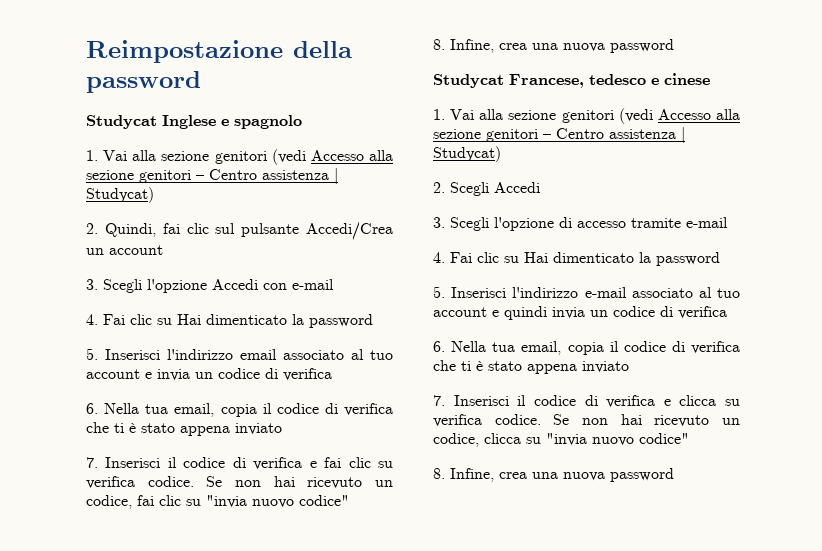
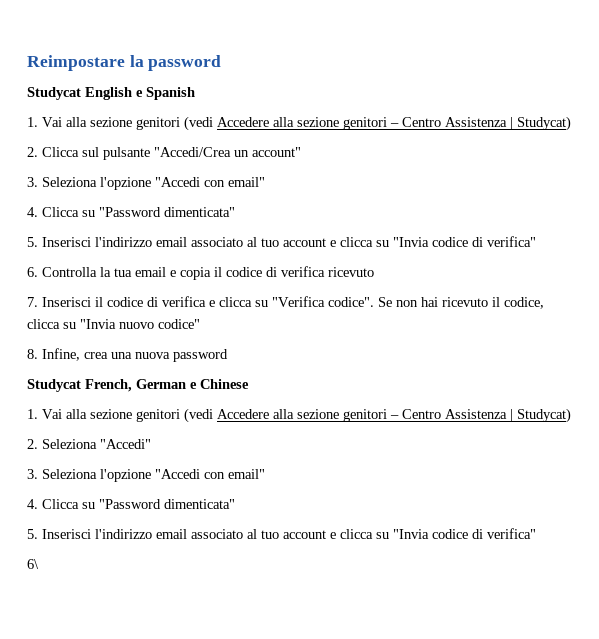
- Reimpostazione della password
- Studycat Inglese e spagnolo
- 1. Vai alla sezione genitori (vedi Accesso alla sezione genitori – Centro assistenza | Studycat)
- 2. Quindi, fai clic sul pulsante Accedi/Crea un account
- 3. Scegli l'opzione Accedi con e-mail
- 4. Fai clic su Hai dimenticato la password
- 5. Inserisci l'indirizzo email associato al tuo account e invia un codice di verifica
- 6. Nella tua email, copia il codice di verifica che ti è stato appena inviato
- 7. Inserisci il codice di verifica e fai clic su verifica codice. Se non hai ricevuto un codice, fai clic su "invia nuovo codice"
+ Reimpostare la password
+ Studycat English e Spanish
+ 1. Vai alla sezione genitori (vedi Accedere alla sezione genitori – Centro Assistenza | Studycat)
+ 2. Clicca sul pulsante "Accedi/Crea un account"
+ 3. Seleziona l'opzione "Accedi con email"
+ 4. Clicca su "Password dimenticata"
+ 5. Inserisci l'indirizzo email associato al tuo account e clicca su "Invia codice di verifica"
+ 6. Controlla la tua email e copia il codice di verifica ricevuto
+ 7. Inserisci il codice di verifica e clicca su "Verifica codice". Se non hai ricevuto il codice, clicca su "Invia nuovo codice"
- Studycat Francese, tedesco e cinese
- 1. Vai alla sezione genitori (vedi Accesso alla sezione genitori – Centro assistenza | Studycat)
- 2. Scegli Accedi
- 3. Scegli l'opzione di accesso tramite e-mail
- 4. Fai clic su Hai dimenticato la password
- 5. Inserisci l'indirizzo e-mail associato al tuo account e quindi invia un codice di verifica
- 6. Nella tua email, copia il codice di verifica che ti è stato appena inviato
- 7. Inserisci il codice di verifica e clicca su verifica codice. Se non hai ricevuto un codice, clicca su "invia nuovo codice"
- 8. Infine, crea una nuova password
+ Studycat French, German e Chinese
+ 1. Vai alla sezione genitori (vedi Accedere alla sezione genitori – Centro Assistenza | Studycat)
+ 2. Seleziona "Accedi"
+ 3. Seleziona l'opzione "Accedi con email"
+ 4. Clicca su "Password dimenticata"
+ 5. Inserisci l'indirizzo email associato al tuo account e clicca su "Invia codice di verifica"
+ 6\

